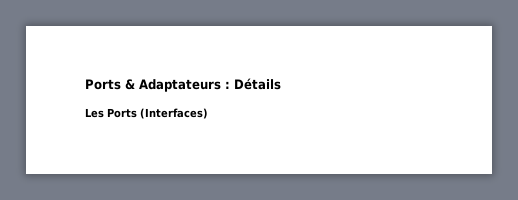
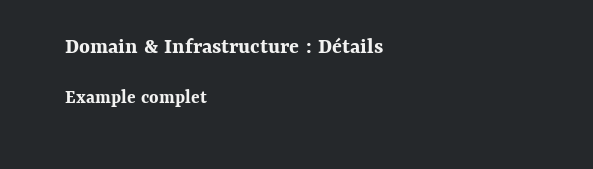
- Ports & Adaptateurs : Détails
+ Domain & Infrastructure : Détails
- Les Ports (Interfaces)
+ Example complet

